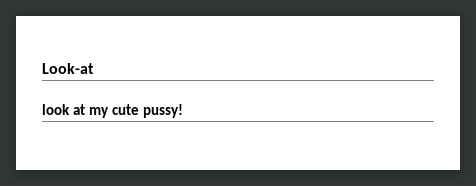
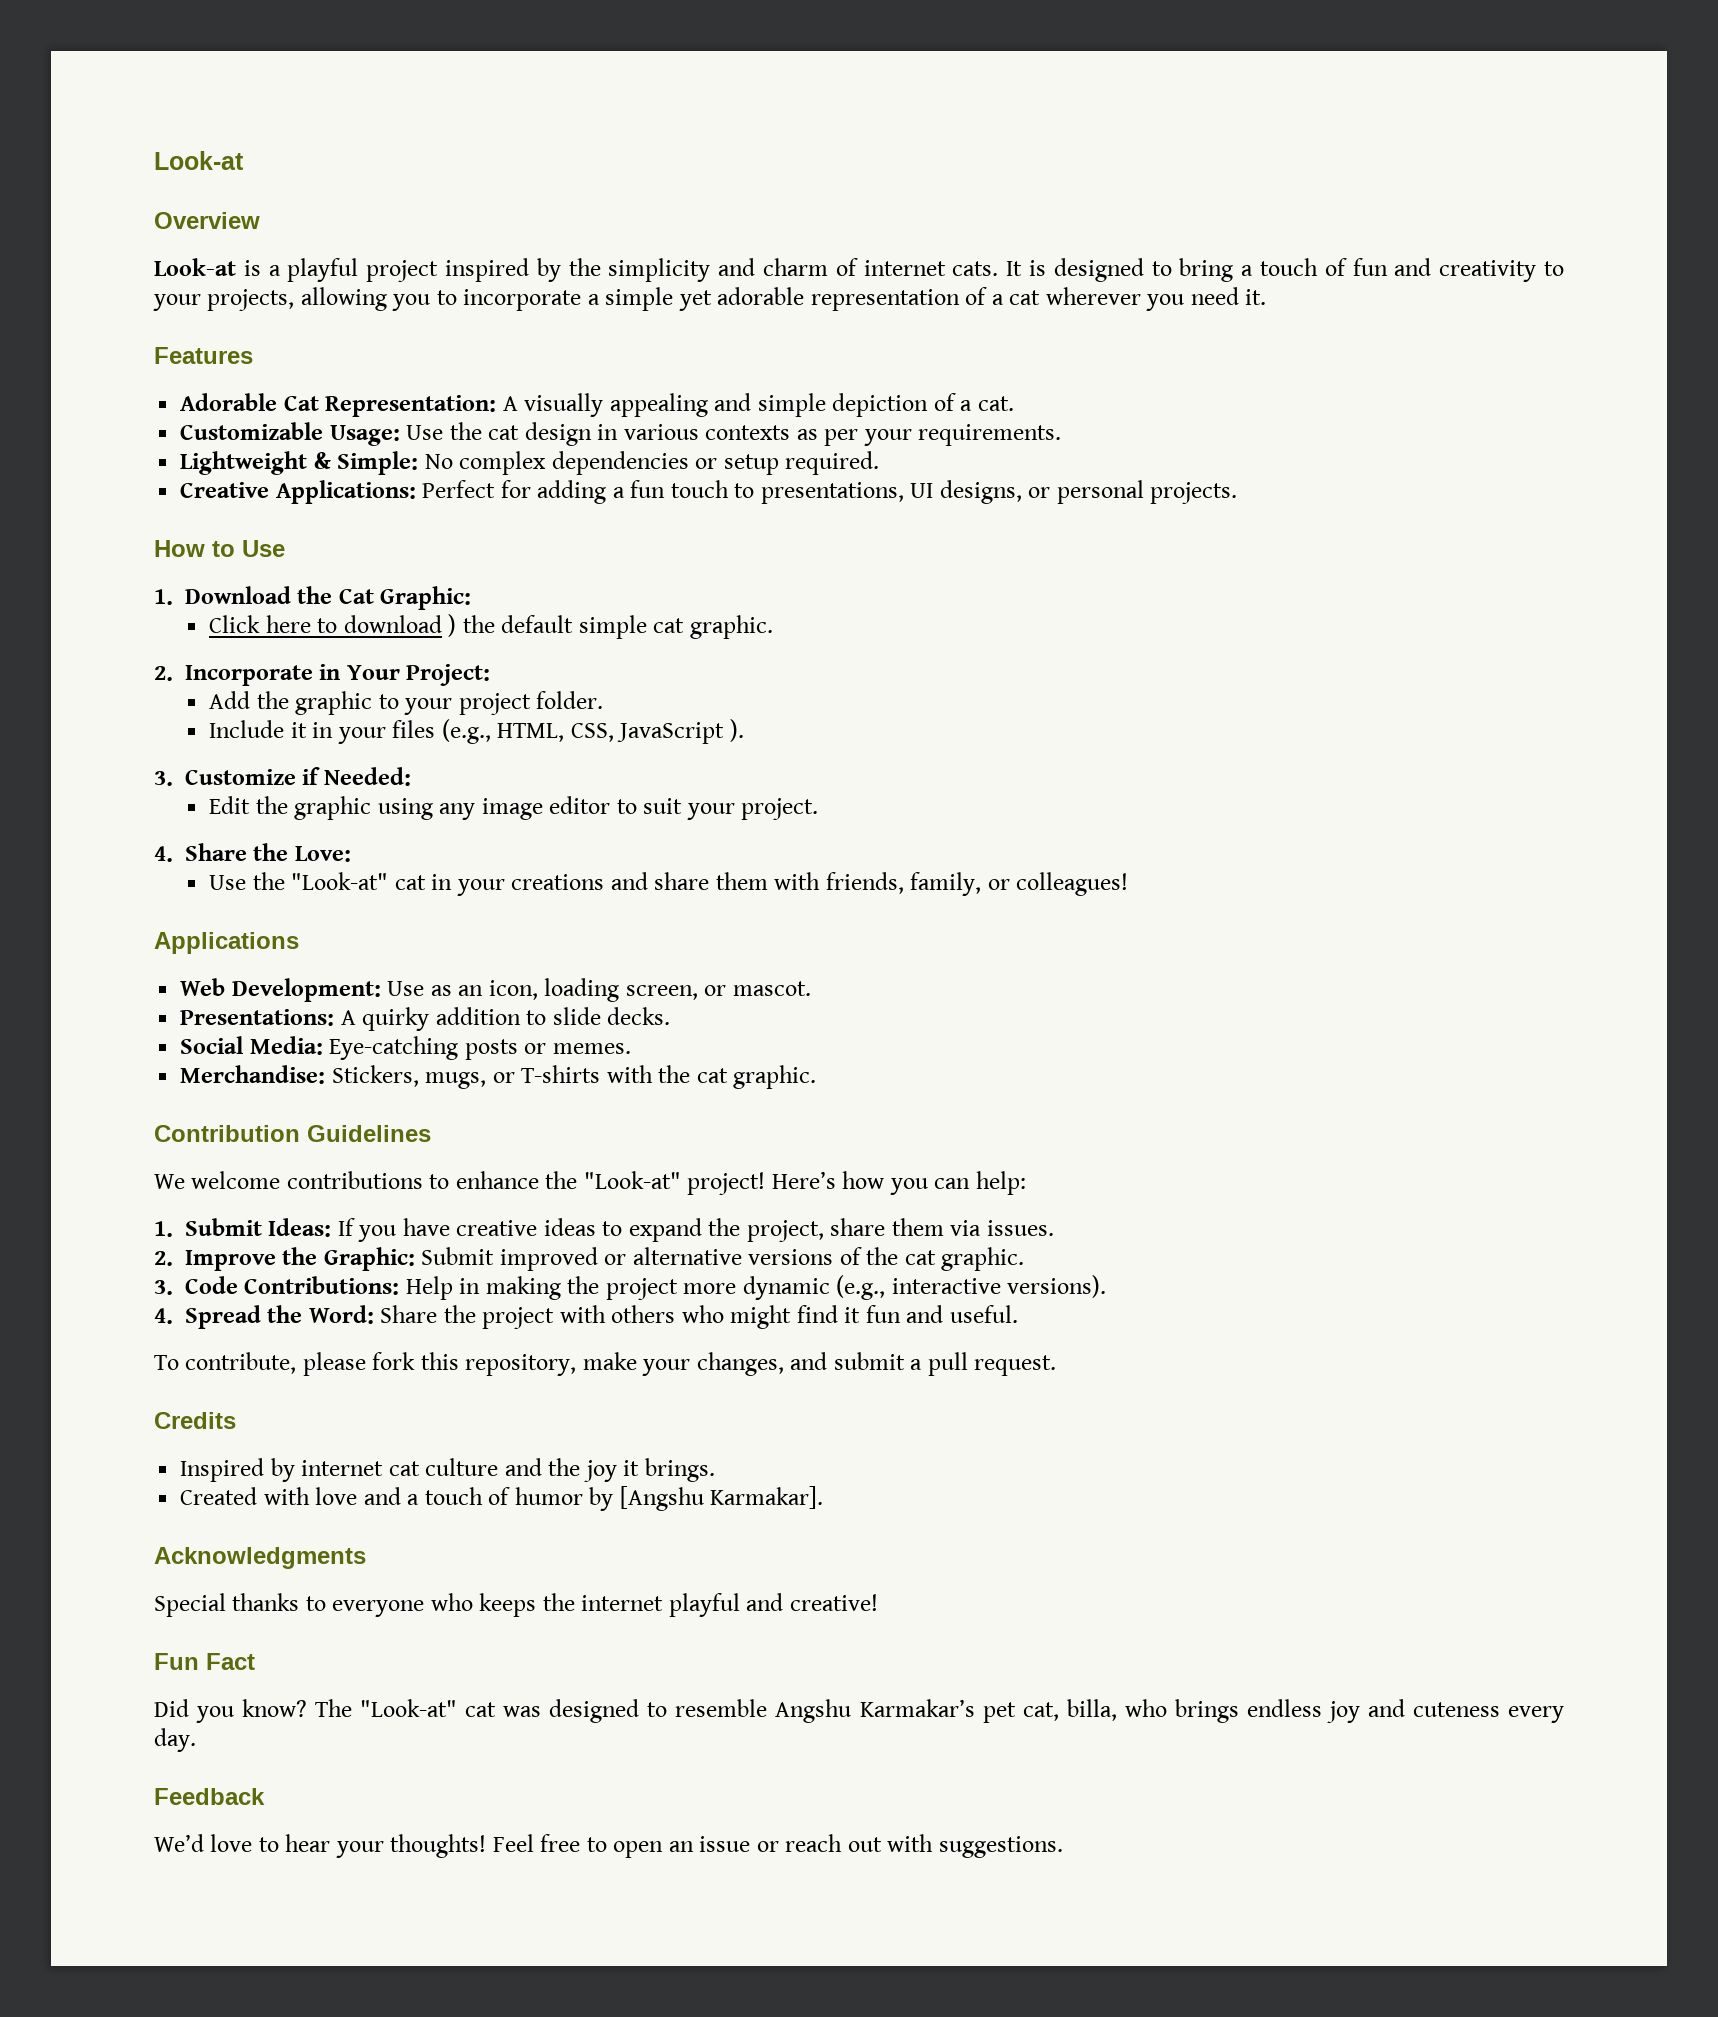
- look at my cute pussy!
+ Overview
+ Look-at is a playful project inspired by the simplicity and charm of internet cats. It is designed to bring a touch of fun and creativity to your projects, allowing you to incorporate a simple yet adorable representation of a cat wherever you need it.
+ Features
+ Adorable Cat Representation: A visually appealing and simple depiction of a cat.
+ Customizable Usage: Use the cat design in various contexts as per your requirements.
+ Lightweight & Simple: No complex dependencies or setup required.
+ Creative Applications: Perfect for adding a fun touch to presentations, UI designs, or personal projects.
+ How to Use
+ 1. Download the Cat Graphic:
+ Click here to download ) the default simple cat graphic.
+ 2. Incorporate in Your Project:
+ Add the graphic to your project folder.
+ Include it in your files (e.g., HTML, CSS, JavaScript ).
+ 3. Customize if Needed:
+ Edit the graphic using any image editor to suit your project.
+ 4. Share the Love:
+ Use the "Look-at" cat in your creations and share them with friends, family, or colleagues!
+ Applications
+ Web Development: Use as an icon, loading screen, or mascot.
+ Presentations: A quirky addition to slide decks.
+ Social Media: Eye-catching posts or memes.
+ Merchandise: Stickers, mugs, or T-shirts with the cat graphic.
+ Contribution Guidelines
+ We welcome contributions to enhance the "Look-at" project! Here’s how you can help:
+ 1. Submit Ideas: If you have creative ideas to expand the project, share them via issues.
+ 2. Improve the Graphic: Submit improved or alternative versions of the cat graphic.
+ 3. Code Contributions: Help in making the project more dynamic (e.g., interactive versions).
+ 4. Spread the Word: Share the project with others who might find it fun and useful.
+ To contribute, please fork this repository, make your changes, and submit a pull request.
+ Credits
+ Inspired by internet cat culture and the joy it brings.
+ Created with love and a touch of humor by [Angshu Karmakar].
+ Acknowledgments
+ Special thanks to everyone who keeps the internet playful and creative!
+ Fun Fact
+ Did you know? The "Look-at" cat was designed to resemble Angshu Karmakar’s pet cat, billa, who brings endless joy and cuteness every day.
+ Feedback
+ We’d love to hear your thoughts! Feel free to open an issue or reach out with suggestions.

